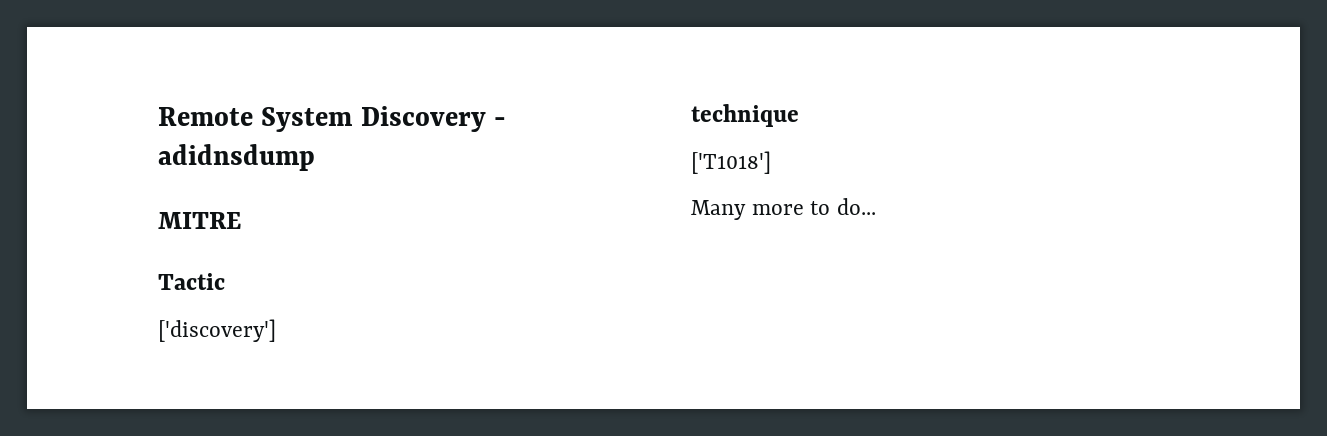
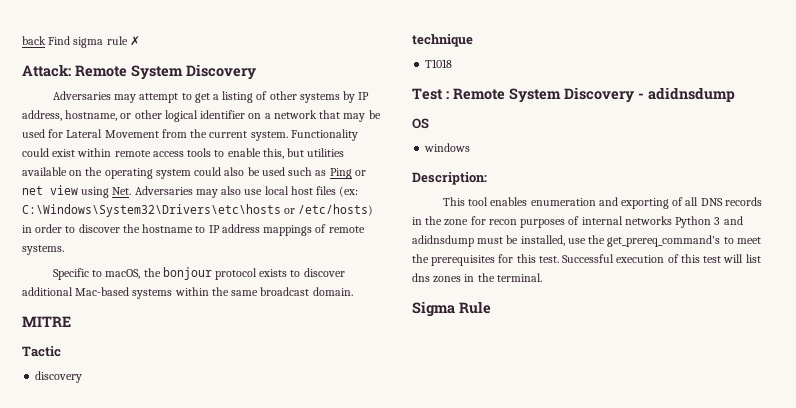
- Remote System Discovery - adidnsdump
+ back Find sigma rule ✗
+ Attack: Remote System Discovery
+ Adversaries may attempt to get a listing of other systems by IP address, hostname, or other logical identifier on a network that may be used for Lateral Movement from the current system. Functionality could exist within remote access tools to enable this, but utilities available on the operating system could also be used such as Ping or net view using Net. Adversaries may also use local host files (ex: C:\Windows\System32\Drivers\etc\hosts or /etc/hosts) in order to discover the hostname to IP address mappings of remote systems.
+ Specific to macOS, the bonjour protocol exists to discover additional Mac-based systems within the same broadcast domain.
+ MITRE
+ Tactic
+ discovery
+ technique
+ T1018
+ Test : Remote System Discovery - adidnsdump
- MITRE
- Tactic
- ['discovery']
- technique
- ['T1018']
- Many more to do...
+ OS
+ windows
+ Description:
+ This tool enables enumeration and exporting of all DNS records in the zone for recon purposes of internal networks Python 3 and adidnsdump must be installed, use the get_prereq_command's to meet the prerequisites for this test. Successful execution of this test will list dns zones in the terminal.
+ Sigma Rule

